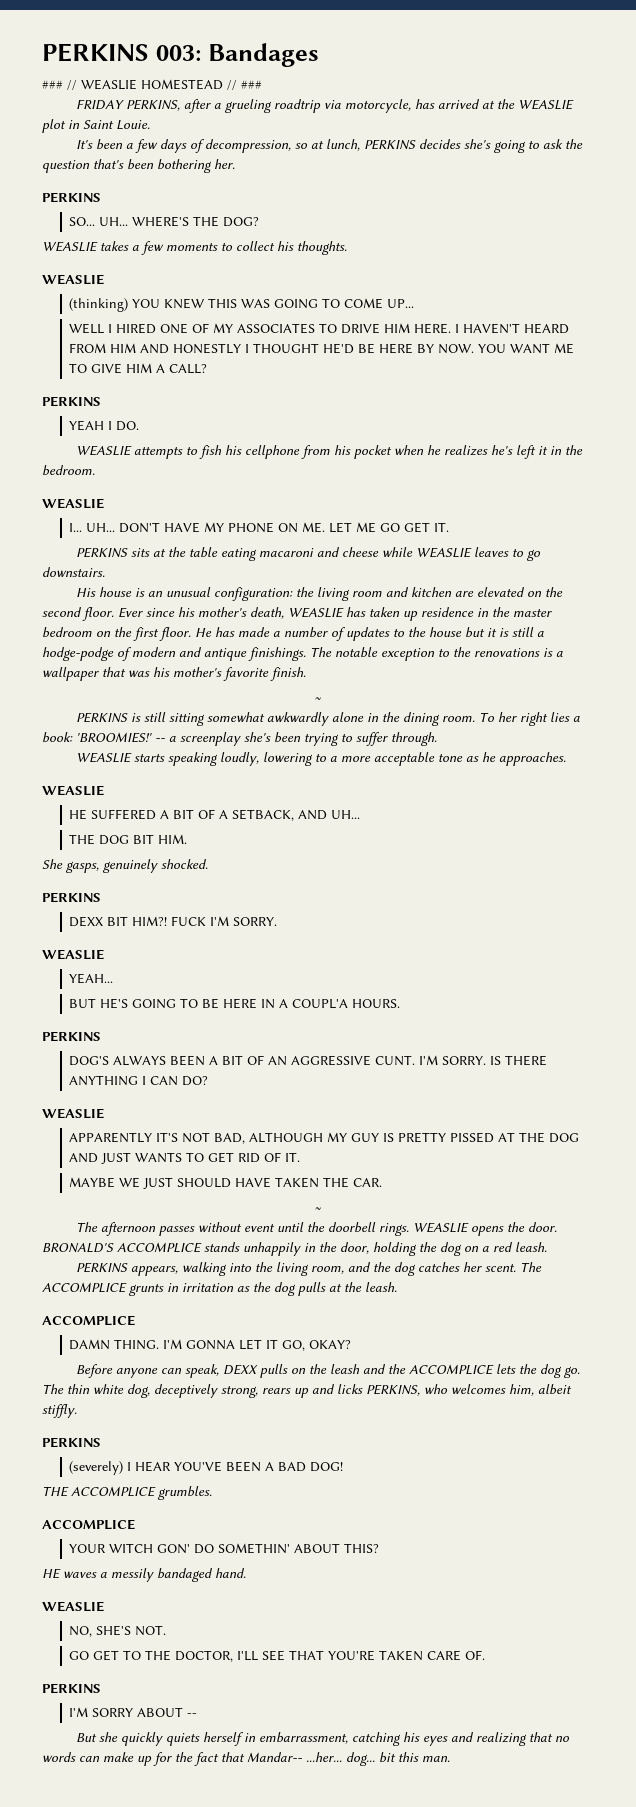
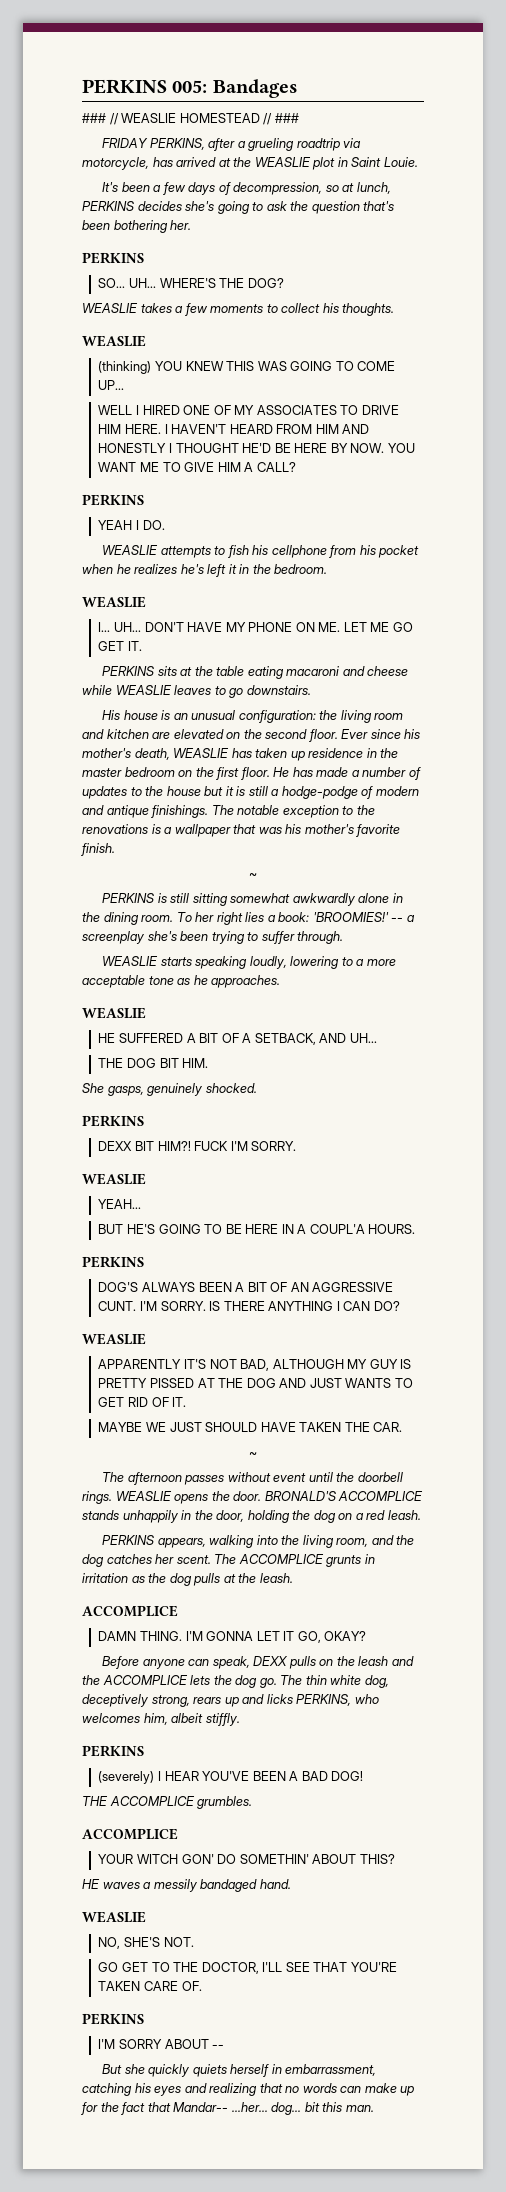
- PERKINS 003: Bandages
+ PERKINS 005: Bandages

